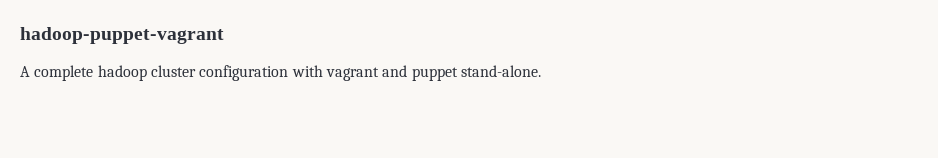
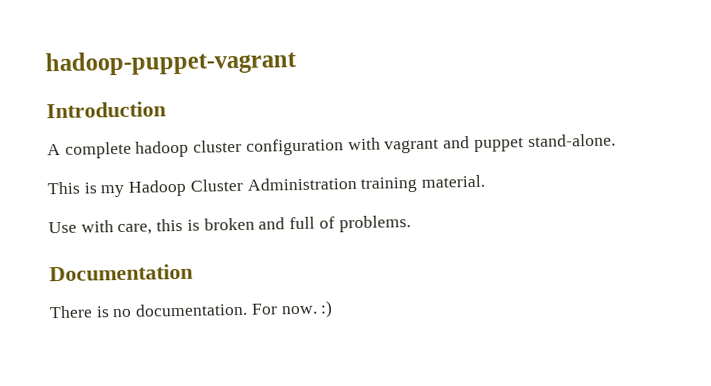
+ Introduction
+ This is my Hadoop Cluster Administration training material.
+ Use with care, this is broken and full of problems.
+ Documentation
+ There is no documentation. For now. :)

